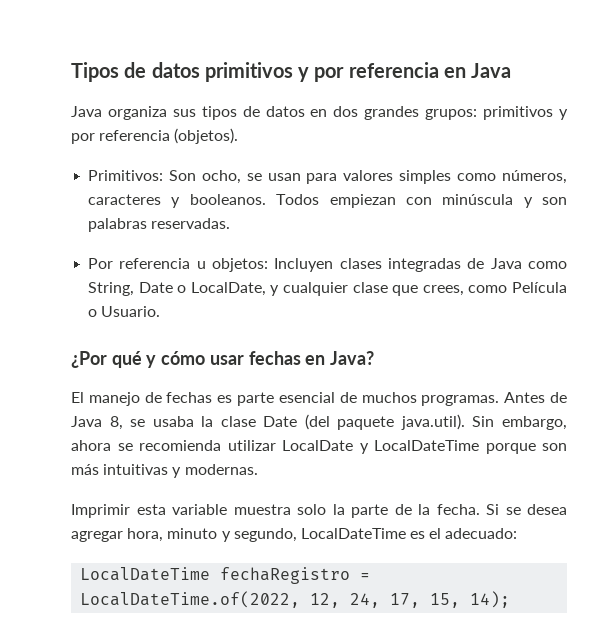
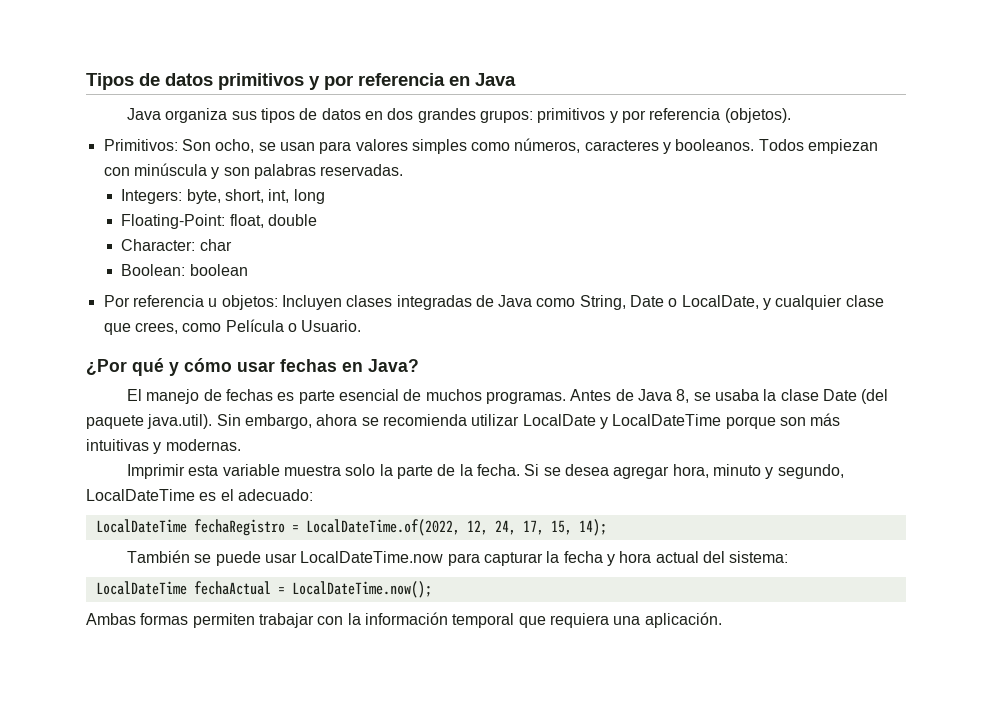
+ Integers: byte, short, int, long
+ Floating-Point: float, double
+ Character: char
+ Boolean: boolean
+ También se puede usar LocalDateTime.now para capturar la fecha y hora actual del sistema:
+ LocalDateTime fechaActual = LocalDateTime.now();
+ Ambas formas permiten trabajar con la información temporal que requiera una aplicación.

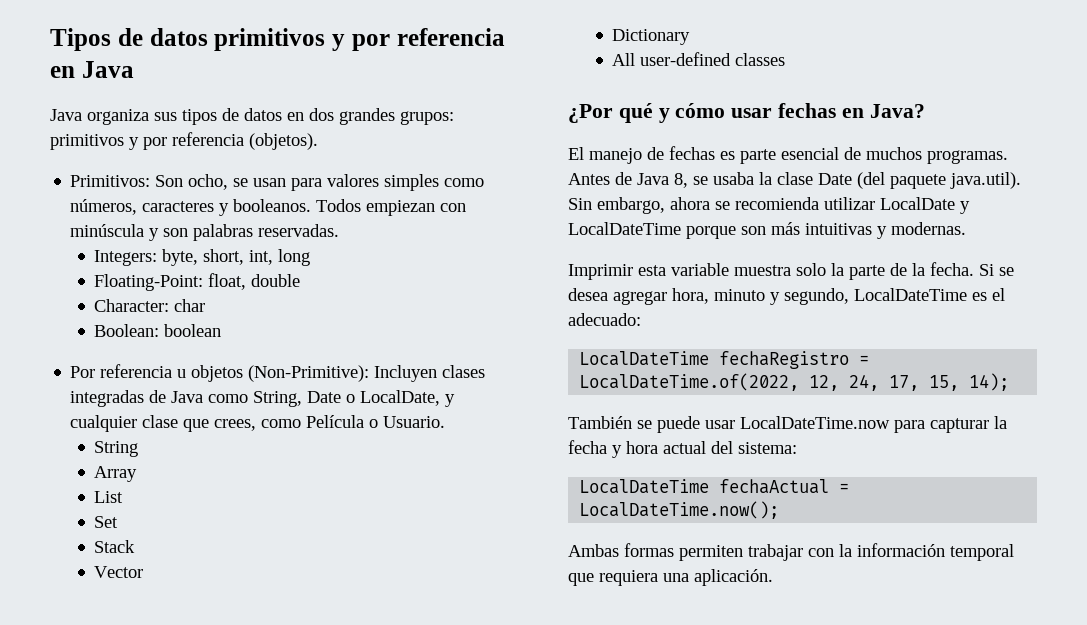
- Por referencia u objetos: Incluyen clases integradas de Java como String, Date o LocalDate, y cualquier clase que crees, como Película o Usuario.
+ Por referencia u objetos (Non-Primitive): Incluyen clases integradas de Java como String, Date o LocalDate, y cualquier clase que crees, como Película o Usuario.
+ String
+ Array
+ List
+ Set
+ Stack
+ Vector
+ Dictionary
+ All user-defined classes

